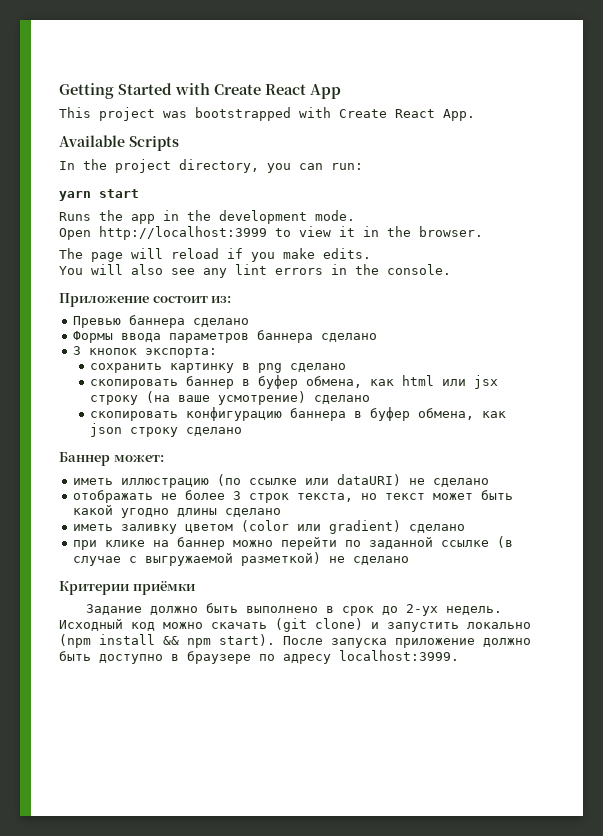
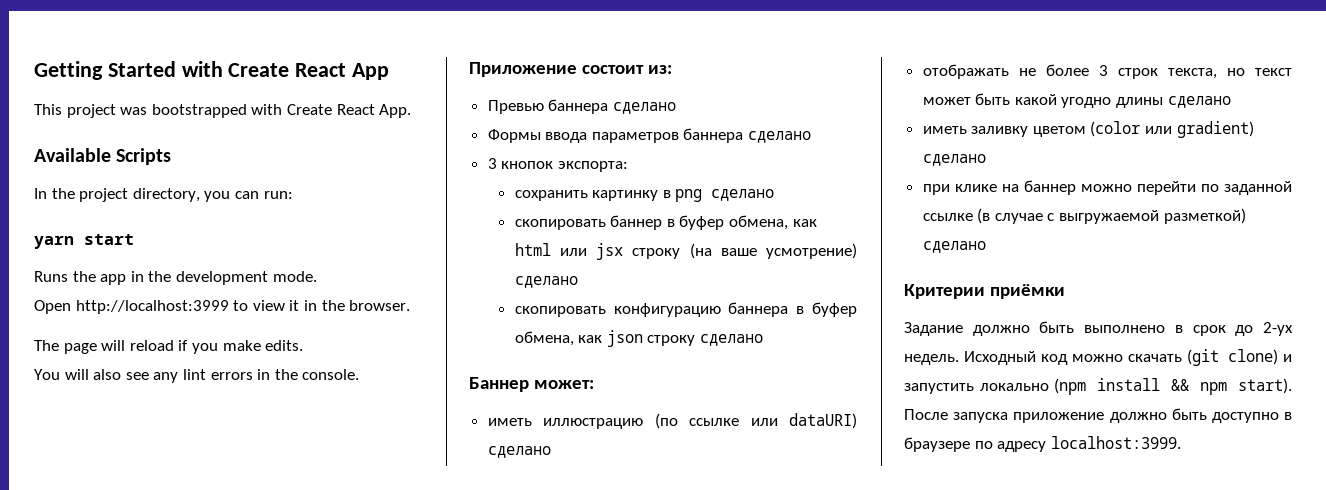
- иметь иллюстрацию (по ссылке или dataURI) не сделано
+ иметь иллюстрацию (по ссылке или dataURI) сделано
- при клике на баннер можно перейти по заданной ссылке (в случае с выгружаемой разметкой) не сделано
+ при клике на баннер можно перейти по заданной ссылке (в случае с выгружаемой разметкой) сделано

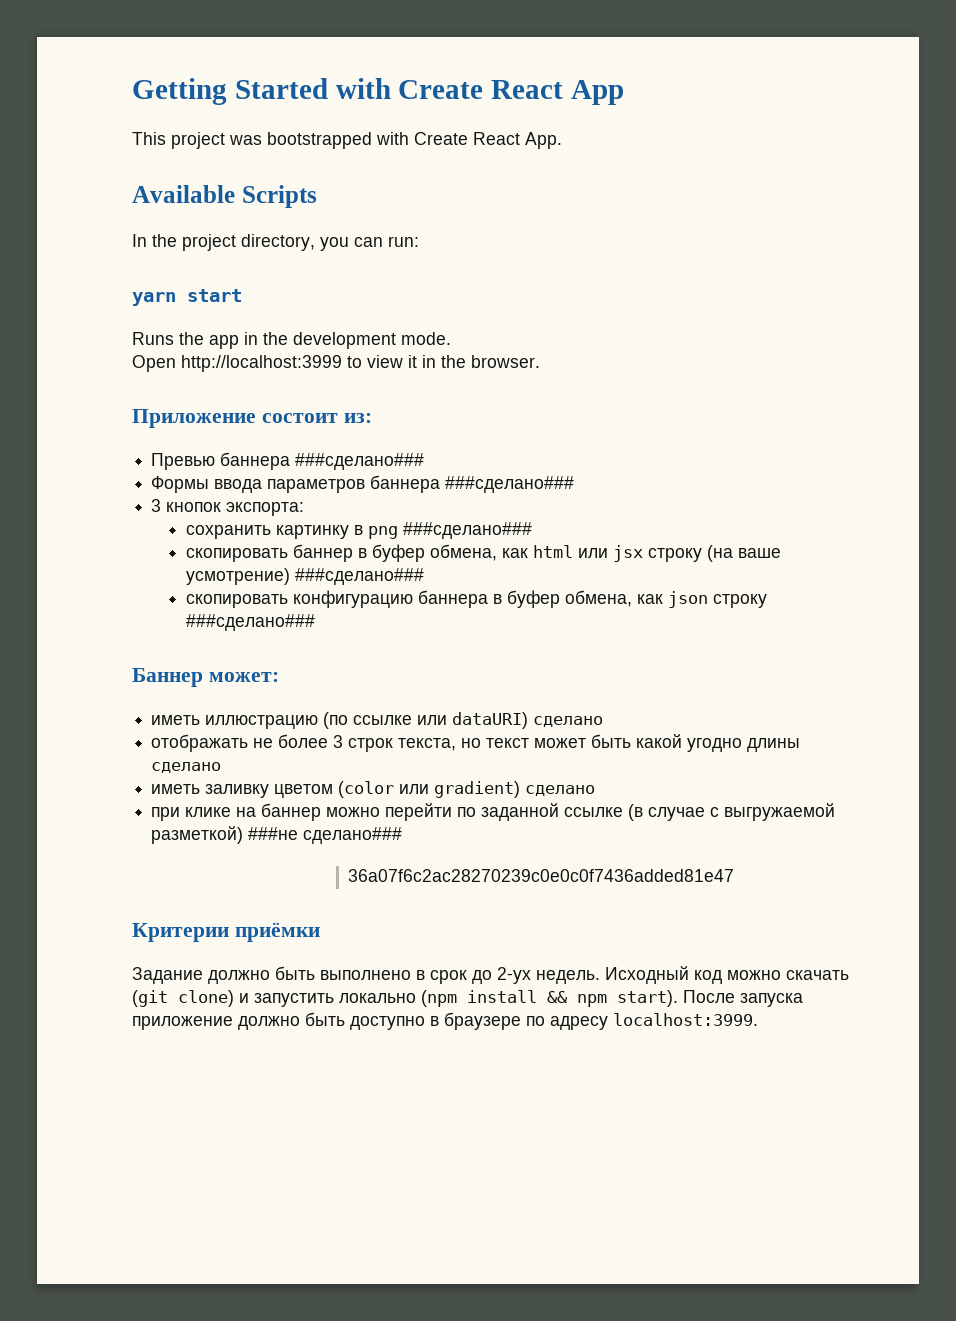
- The page will reload if you make edits.
- You will also see any lint errors in the console.
- Превью баннера сделано
+ Превью баннера ###сделано###
- Формы ввода параметров баннера сделано
+ Формы ввода параметров баннера ###сделано###
- сохранить картинку в png сделано
+ сохранить картинку в png ###сделано###
- скопировать баннер в буфер обмена, как html или jsx строку (на ваше усмотрение) сделано
+ скопировать баннер в буфер обмена, как html или jsx строку (на ваше усмотрение) ###сделано###
- скопировать конфигурацию баннера в буфер обмена, как json строку сделано
+ скопировать конфигурацию баннера в буфер обмена, как json строку ###сделано###
- при клике на баннер можно перейти по заданной ссылке (в случае с выгружаемой разметкой) сделано
+ при клике на баннер можно перейти по заданной ссылке (в случае с выгружаемой разметкой) ###не сделано###
+ 36a07f6c2ac28270239c0e0c0f7436added81e47

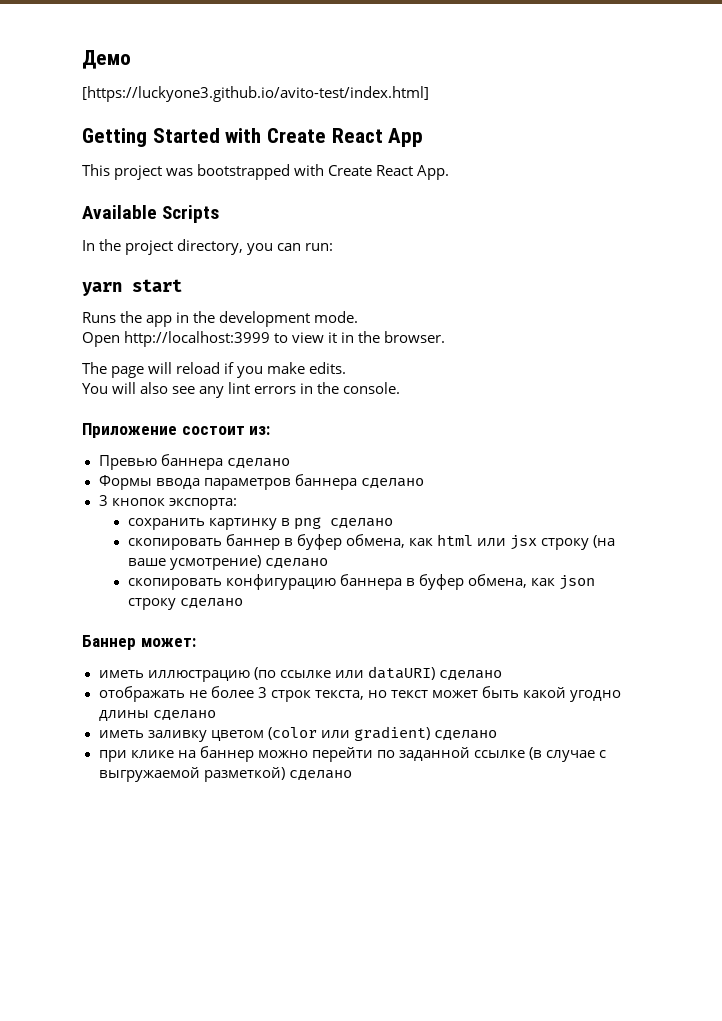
+ Демо
+ [https://luckyone3.github.io/avito-test/index.html]
+ The page will reload if you make edits.
+ You will also see any lint errors in the console.
- Превью баннера ###сделано###
+ Превью баннера сделано
- Формы ввода параметров баннера ###сделано###
+ Формы ввода параметров баннера сделано
- сохранить картинку в png ###сделано###
+ сохранить картинку в png сделано
- скопировать баннер в буфер обмена, как html или jsx строку (на ваше усмотрение) ###сделано###
+ скопировать баннер в буфер обмена, как html или jsx строку (на ваше усмотрение) сделано
- скопировать конфигурацию баннера в буфер обмена, как json строку ###сделано###
+ скопировать конфигурацию баннера в буфер обмена, как json строку сделано
- при клике на баннер можно перейти по заданной ссылке (в случае с выгружаемой разметкой) ###не сделано###
- 36a07f6c2ac28270239c0e0c0f7436added81e47
- Критерии приёмки
- Задание должно быть выполнено в срок до 2-ух недель. Исходный код можно скачать (git clone) и запустить локально (npm install && npm start). После запуска приложение должно быть доступно в браузере по адресу localhost:3999.
+ при клике на баннер можно перейти по заданной ссылке (в случае с выгружаемой разметкой) сделано

